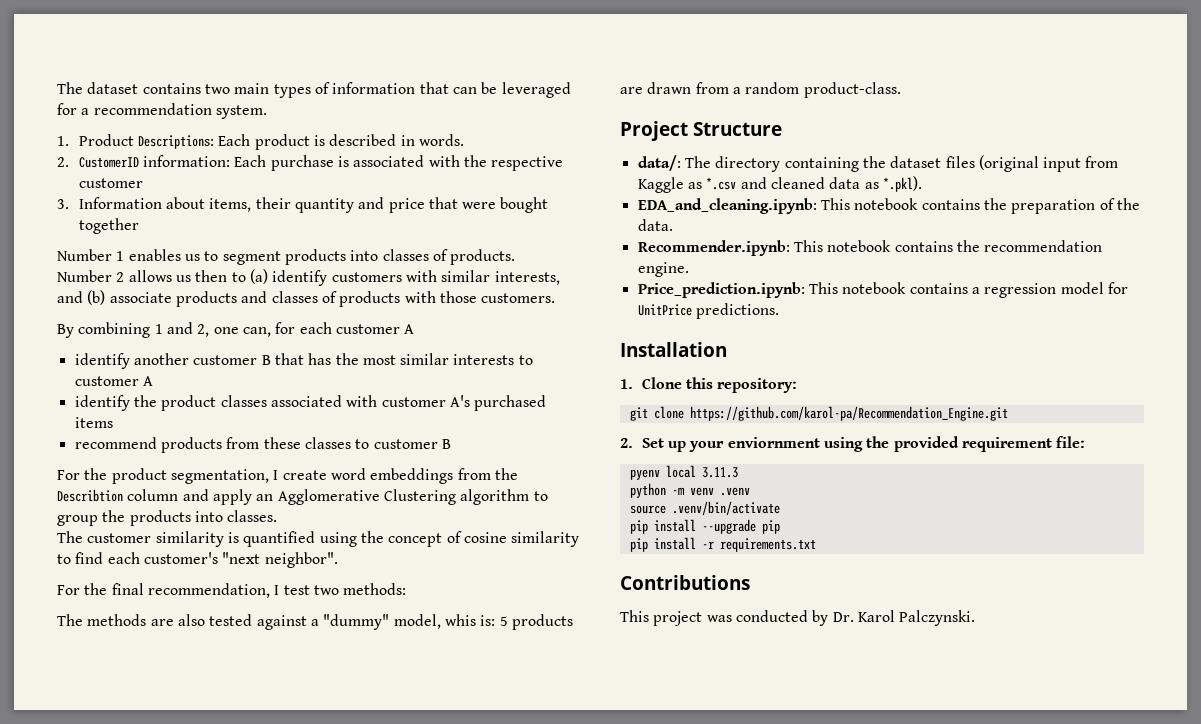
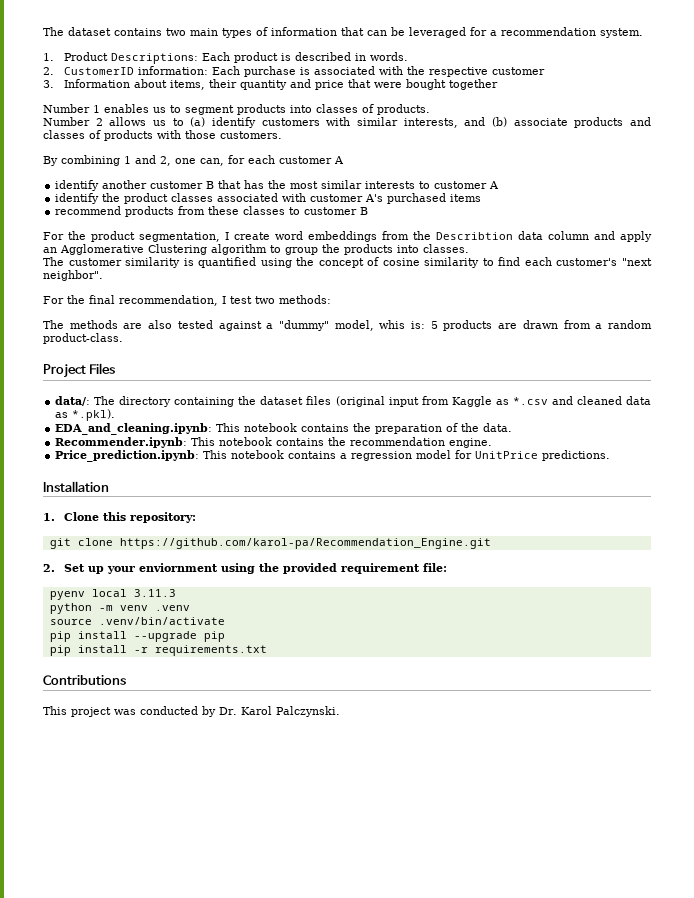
- Number 2 allows us then to (a) identify customers with similar interests, and (b) associate products and classes of products with those customers.
+ Number 2 allows us to (a) identify customers with similar interests, and (b) associate products and classes of products with those customers.
- For the product segmentation, I create word embeddings from the Describtion column and apply an Agglomerative Clustering algorithm to group the products into classes.
+ For the product segmentation, I create word embeddings from the Describtion data column and apply an Agglomerative Clustering algorithm to group the products into classes.
- Project Structure
+ Project Files

